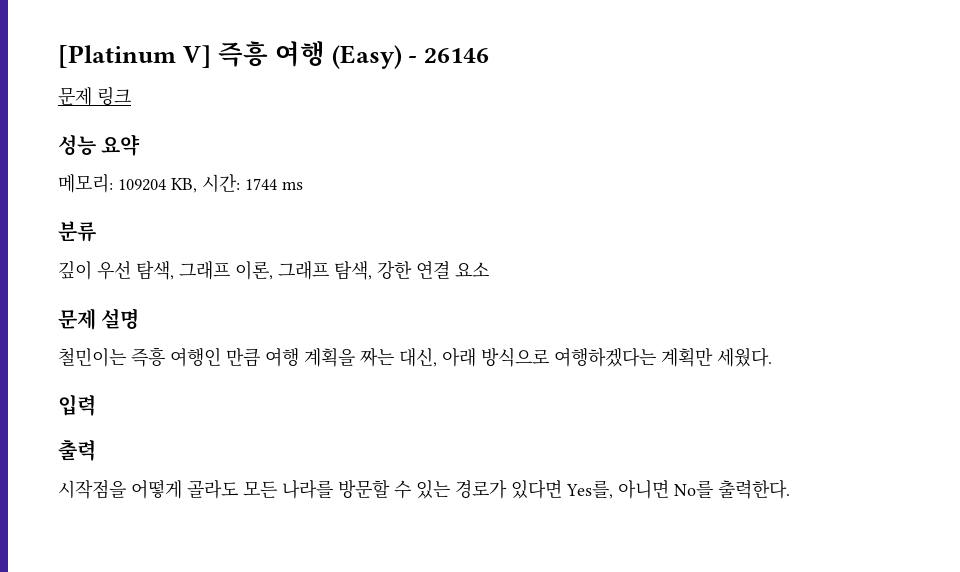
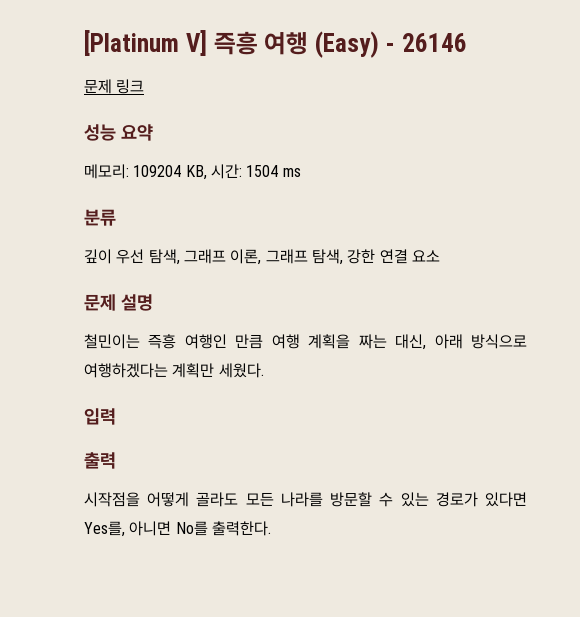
- 메모리: 109204 KB, 시간: 1744 ms
+ 메모리: 109204 KB, 시간: 1504 ms

